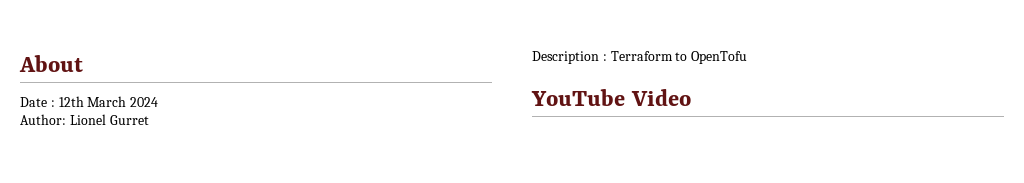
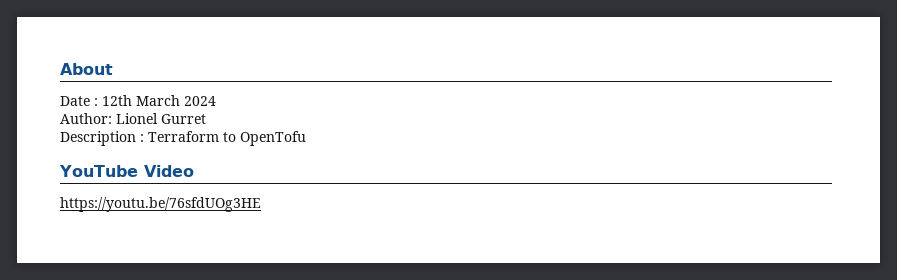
+ https://youtu.be/76sfdUOg3HE

